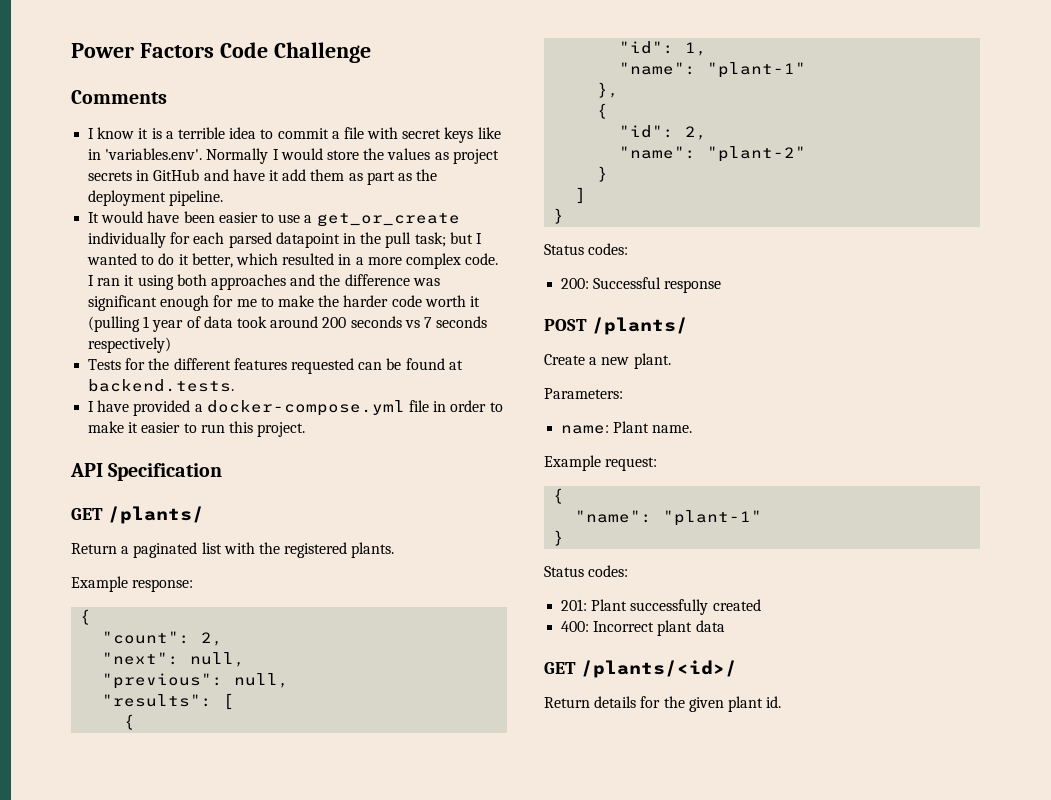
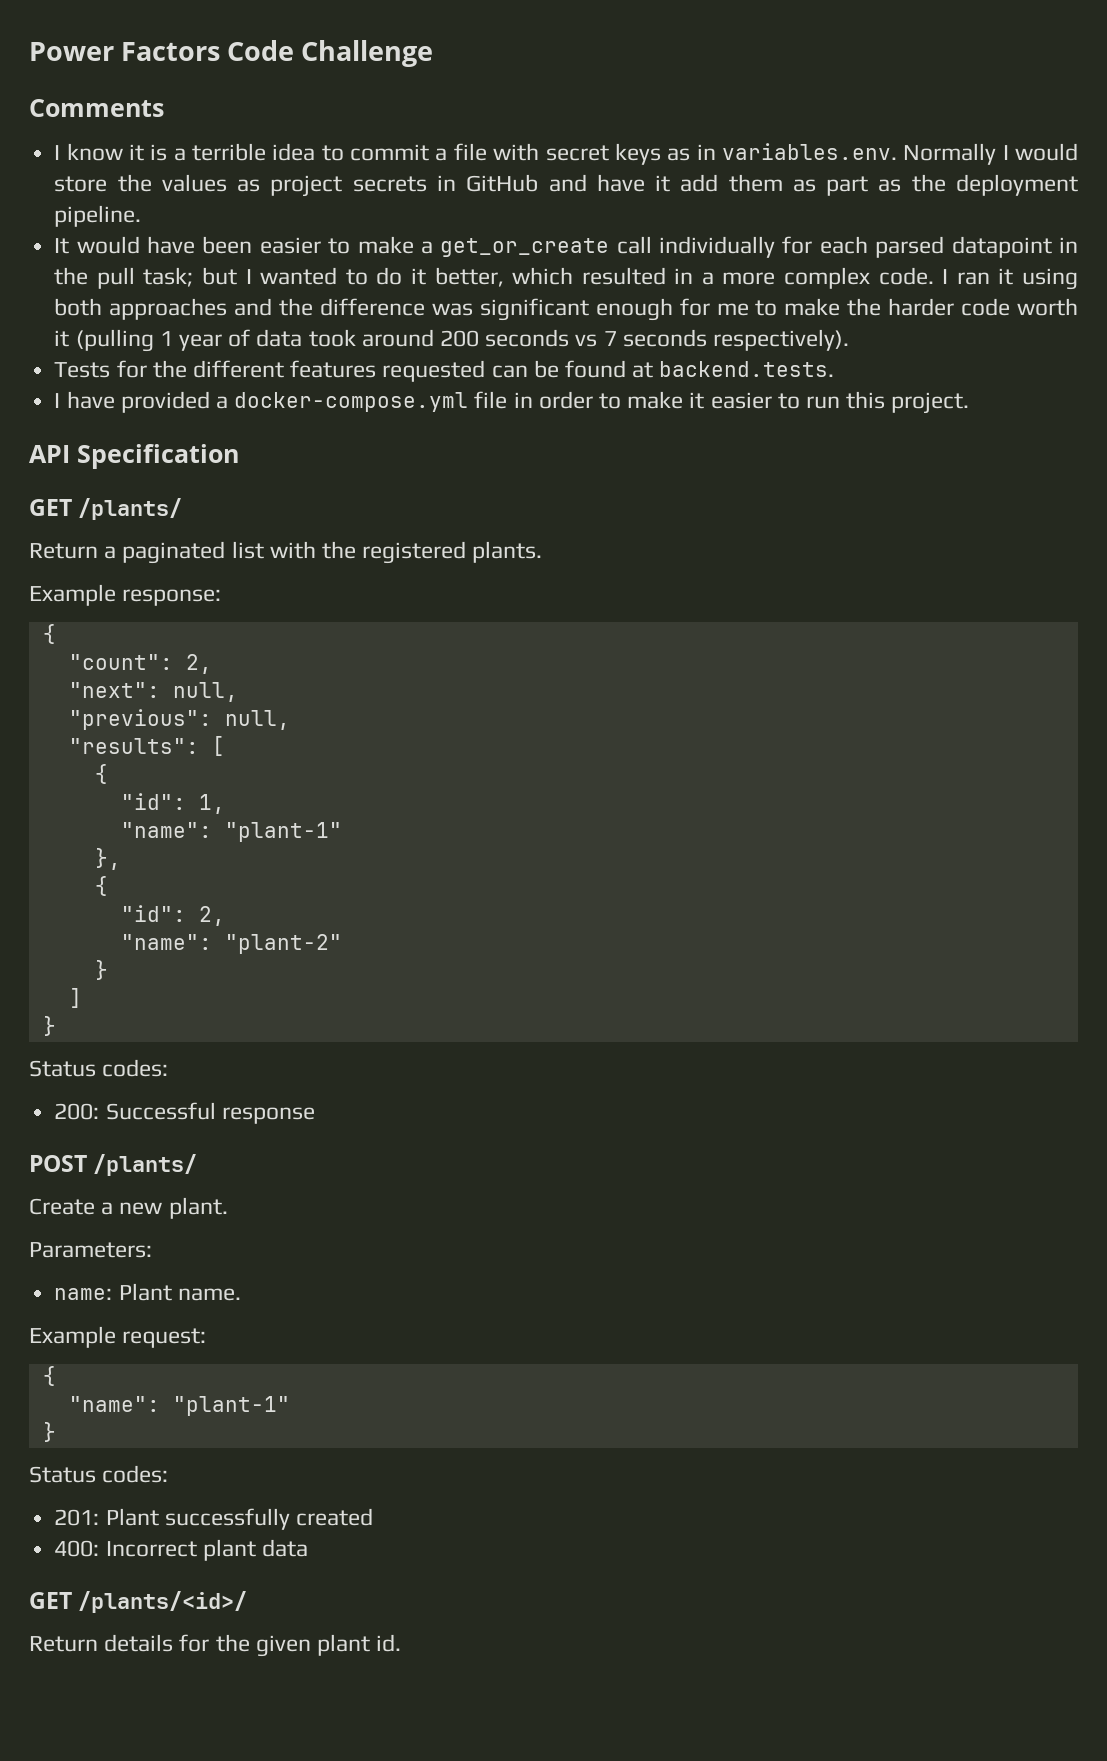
- I know it is a terrible idea to commit a file with secret keys like in 'variables.env'. Normally I would store the values as project secrets in GitHub and have it add them as part as the deployment pipeline.
+ I know it is a terrible idea to commit a file with secret keys as in variables.env. Normally I would store the values as project secrets in GitHub and have it add them as part as the deployment pipeline.
- It would have been easier to use a get_or_create individually for each parsed datapoint in the pull task; but I wanted to do it better, which resulted in a more complex code.
+ It would have been easier to make a get_or_create call individually for each parsed datapoint in the pull task; but I wanted to do it better, which resulted in a more complex code.
- I ran it using both approaches and the difference was significant enough for me to make the harder code worth it (pulling 1 year of data took around 200 seconds vs 7 seconds respectively)
+ I ran it using both approaches and the difference was significant enough for me to make the harder code worth it (pulling 1 year of data took around 200 seconds vs 7 seconds respectively).

